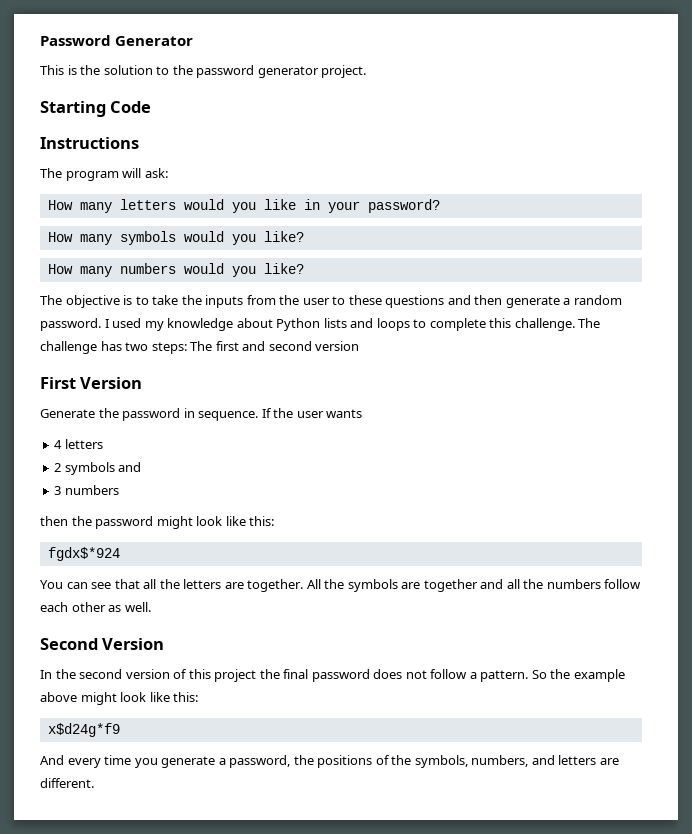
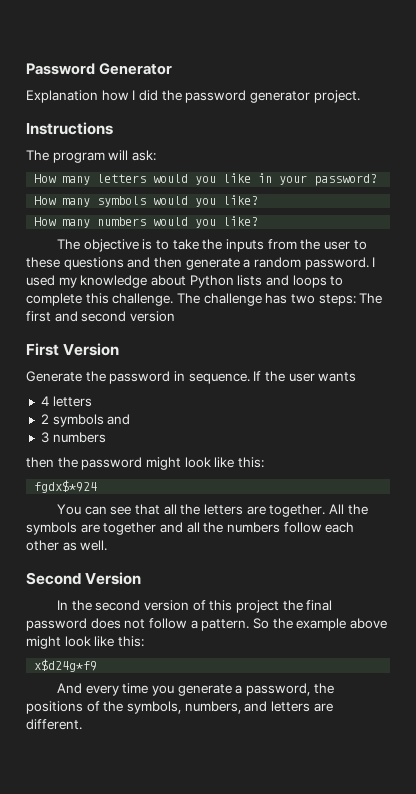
- This is the solution to the password generator project.
+ Explanation how I did the password generator project.
- Starting Code

